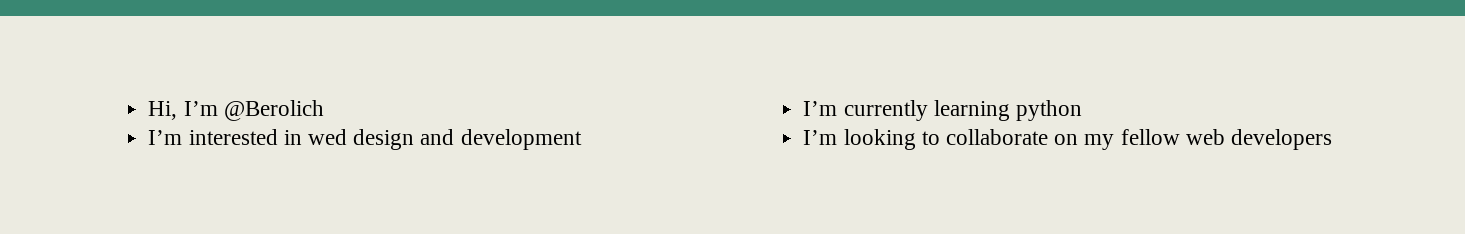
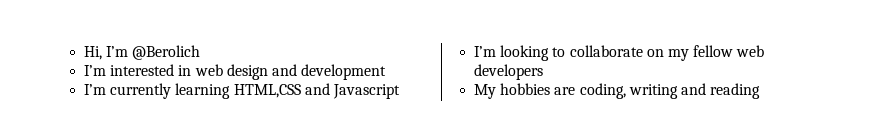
- I’m interested in wed design and development
+ I’m interested in web design and development
- I’m currently learning python
+ I’m currently learning HTML,CSS and Javascript
+ My hobbies are coding, writing and reading

